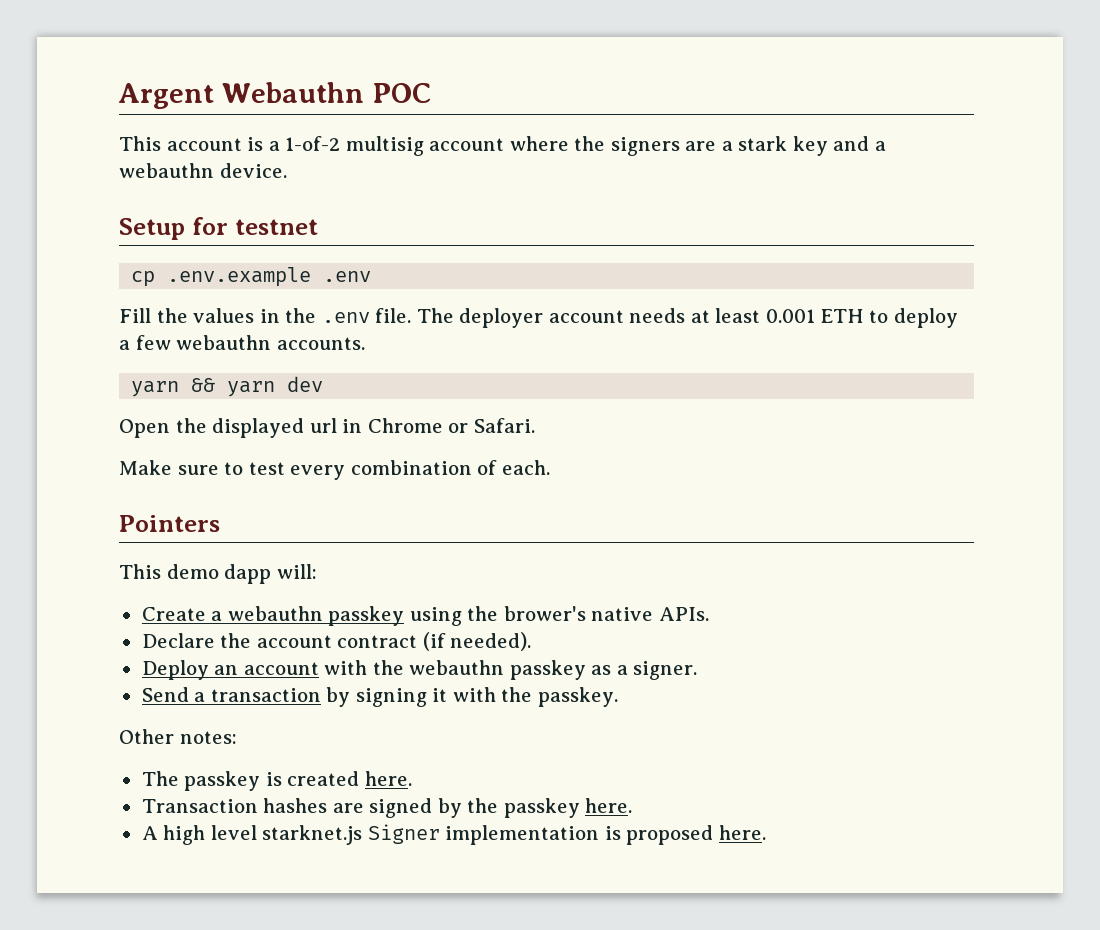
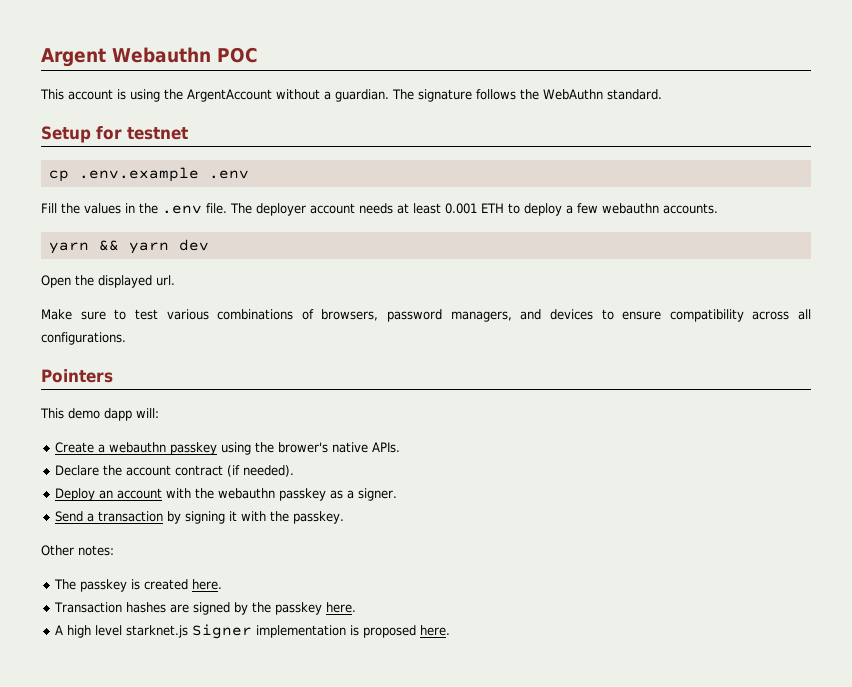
- This account is a 1-of-2 multisig account where the signers are a stark key and a webauthn device.
+ This account is using the ArgentAccount without a guardian. The signature follows the WebAuthn standard.
- Open the displayed url in Chrome or Safari.
+ Open the displayed url.
- Make sure to test every combination of each.
+ Make sure to test various combinations of browsers, password managers, and devices to ensure compatibility across all configurations.

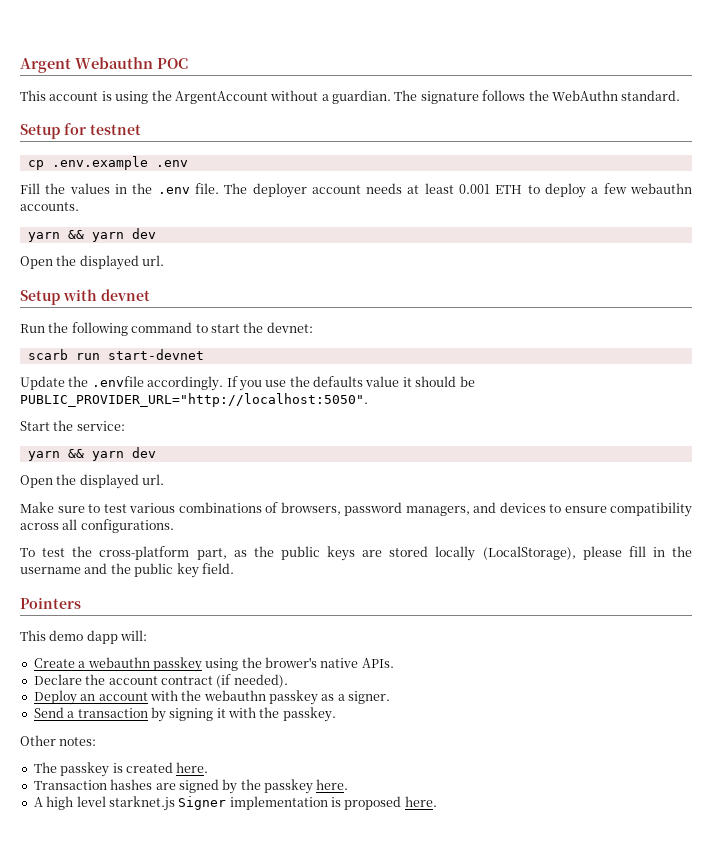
+ Setup with devnet
+ Run the following command to start the devnet:
+ scarb run start-devnet
+ Update the .envfile accordingly. If you use the defaults value it should be PUBLIC_PROVIDER_URL="http://localhost:5050".
+ Start the service:
+ yarn && yarn dev
+ Open the displayed url.
+ To test the cross-platform part, as the public keys are stored locally (LocalStorage), please fill in the username and the public key field.

